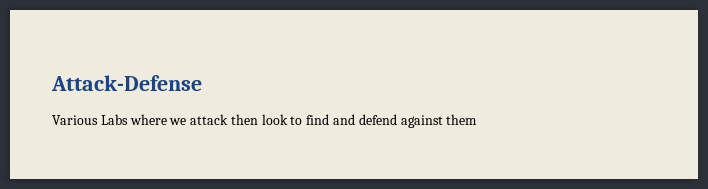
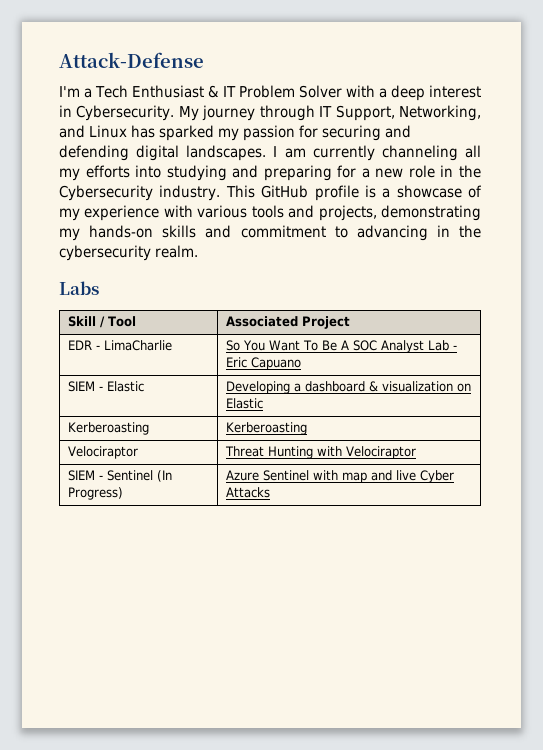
- Various Labs where we attack then look to find and defend against them
+ I'm a Tech Enthusiast & IT Problem Solver with a deep interest in Cybersecurity. My journey through IT Support, Networking, and Linux has sparked my passion for securing and defending digital landscapes. I am currently channeling all my efforts into studying and preparing for a new role in the Cybersecurity industry. This GitHub profile is a showcase of my experience with various tools and projects, demonstrating my hands-on skills and commitment to advancing in the cybersecurity realm.
+ Labs
+ Skill / Tool | Associated Project
+ EDR - LimaCharlie | So You Want To Be A SOC Analyst Lab - Eric Capuano
+ SIEM - Elastic | Developing a dashboard & visualization on Elastic
+ Kerberoasting | Kerberoasting
+ Velociraptor | Threat Hunting with Velociraptor
+ SIEM - Sentinel (In Progress) | Azure Sentinel with map and live Cyber Attacks

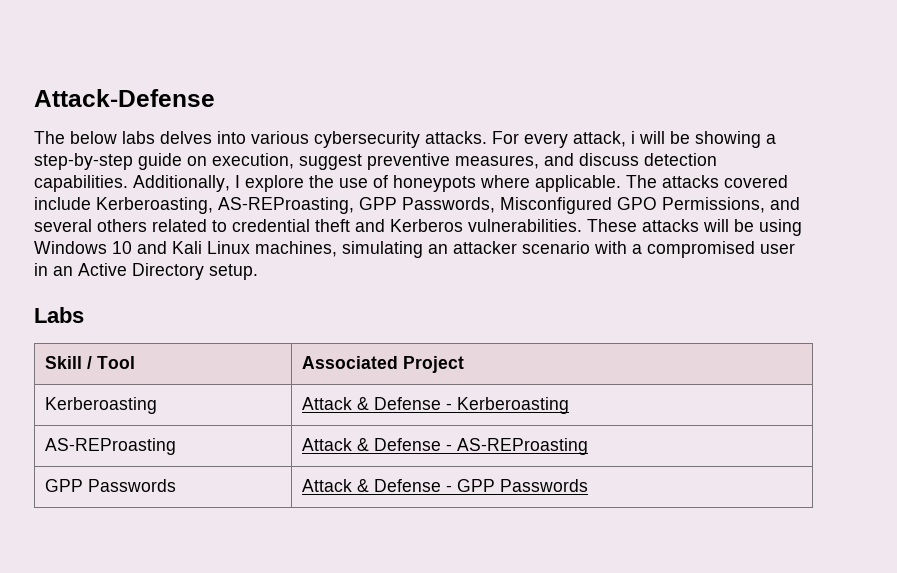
- I'm a Tech Enthusiast & IT Problem Solver with a deep interest in Cybersecurity. My journey through IT Support, Networking, and Linux has sparked my passion for securing and defending digital landscapes. I am currently channeling all my efforts into studying and preparing for a new role in the Cybersecurity industry. This GitHub profile is a showcase of my experience with various tools and projects, demonstrating my hands-on skills and commitment to advancing in the cybersecurity realm.
+ The below labs delves into various cybersecurity attacks. For every attack, i will be showing a step-by-step guide on execution, suggest preventive measures, and discuss detection capabilities. Additionally, I explore the use of honeypots where applicable. The attacks covered include Kerberoasting, AS-REProasting, GPP Passwords, Misconfigured GPO Permissions, and several others related to credential theft and Kerberos vulnerabilities. These attacks will be using Windows 10 and Kali Linux machines, simulating an attacker scenario with a compromised user in an Active Directory setup.
- EDR - LimaCharlie | So You Want To Be A SOC Analyst Lab - Eric Capuano
- SIEM - Elastic | Developing a dashboard & visualization on Elastic
- Kerberoasting | Kerberoasting
- Velociraptor | Threat Hunting with Velociraptor
- SIEM - Sentinel (In Progress) | Azure Sentinel with map and live Cyber Attacks
+ Kerberoasting | Attack & Defense - Kerberoasting
+ AS-REProasting | Attack & Defense - AS-REProasting
+ GPP Passwords | Attack & Defense - GPP Passwords

